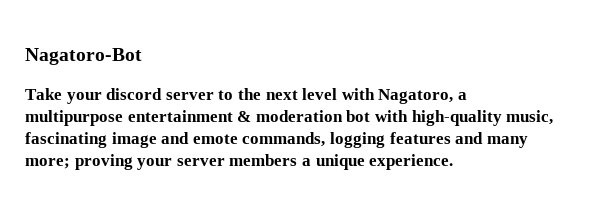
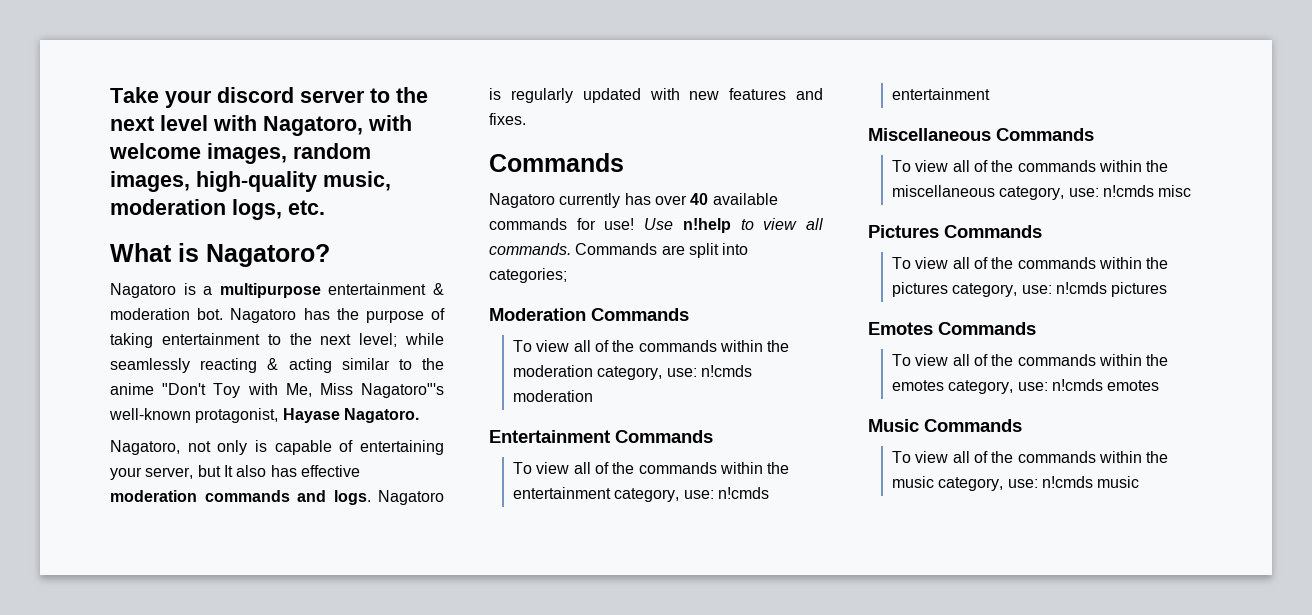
- Nagatoro-Bot
- Take your discord server to the next level with Nagatoro, a multipurpose entertainment & moderation bot with high-quality music, fascinating image and emote commands, logging features and many more; proving your server members a unique experience.
+ Take your discord server to the next level with Nagatoro, with welcome images, random images, high-quality music, moderation logs, etc.
+ What is Nagatoro?
+ Nagatoro is a multipurpose entertainment & moderation bot. Nagatoro has the purpose of taking entertainment to the next level; while seamlessly reacting & acting similar to the anime "Don't Toy with Me, Miss Nagatoro"'s well-known protagonist, Hayase Nagatoro.
+ Nagatoro, not only is capable of entertaining your server, but It also has effective moderation commands and logs. Nagatoro is regularly updated with new features and fixes.
+ Commands
+ Nagatoro currently has over 40 available commands for use! Use n!help to view all commands. Commands are split into categories;
+ Moderation Commands
+ To view all of the commands within the moderation category, use: n!cmds moderation
+ Entertainment Commands
+ To view all of the commands within the entertainment category, use: n!cmds entertainment
+ Miscellaneous Commands
+ To view all of the commands within the miscellaneous category, use: n!cmds misc
+ Pictures Commands
+ To view all of the commands within the pictures category, use: n!cmds pictures
+ Emotes Commands
+ To view all of the commands within the emotes category, use: n!cmds emotes
+ Music Commands
+ To view all of the commands within the music category, use: n!cmds music

